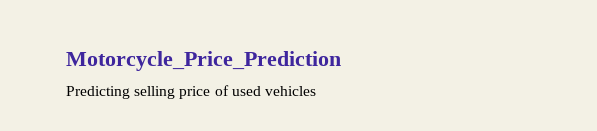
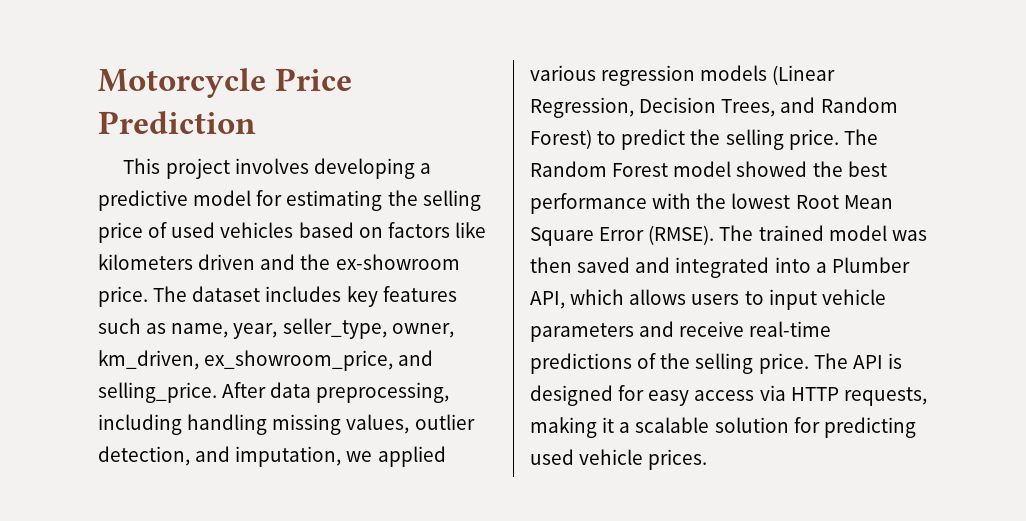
- Motorcycle_Price_Prediction
- Predicting selling price of used vehicles
+ Motorcycle Price Prediction
+ This project involves developing a predictive model for estimating the selling price of used vehicles based on factors like kilometers driven and the ex-showroom price. The dataset includes key features such as name, year, seller_type, owner, km_driven, ex_showroom_price, and selling_price. After data preprocessing, including handling missing values, outlier detection, and imputation, we applied various regression models (Linear Regression, Decision Trees, and Random Forest) to predict the selling price. The Random Forest model showed the best performance with the lowest Root Mean Square Error (RMSE). The trained model was then saved and integrated into a Plumber API, which allows users to input vehicle parameters and receive real-time predictions of the selling price. The API is designed for easy access via HTTP requests, making it a scalable solution for predicting used vehicle prices.

